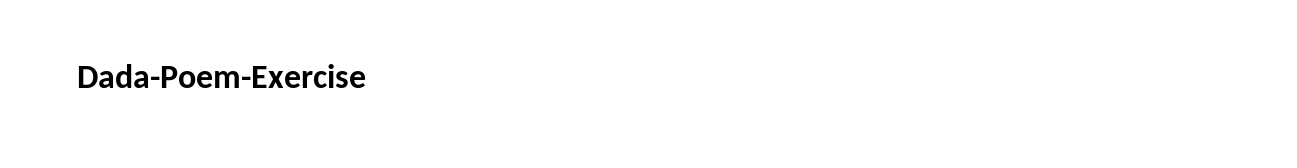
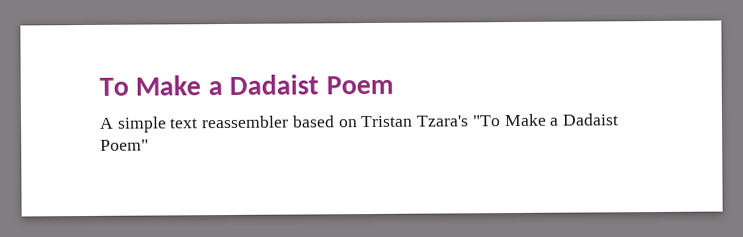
- Dada-Poem-Exercise
+ To Make a Dadaist Poem
+ A simple text reassembler based on Tristan Tzara's "To Make a Dadaist Poem"

